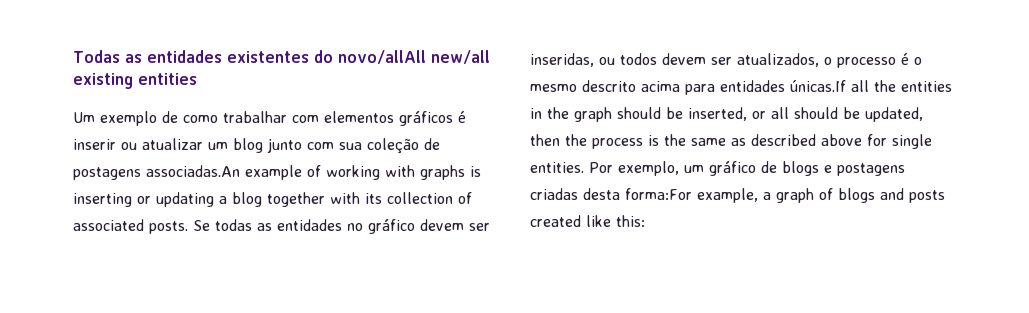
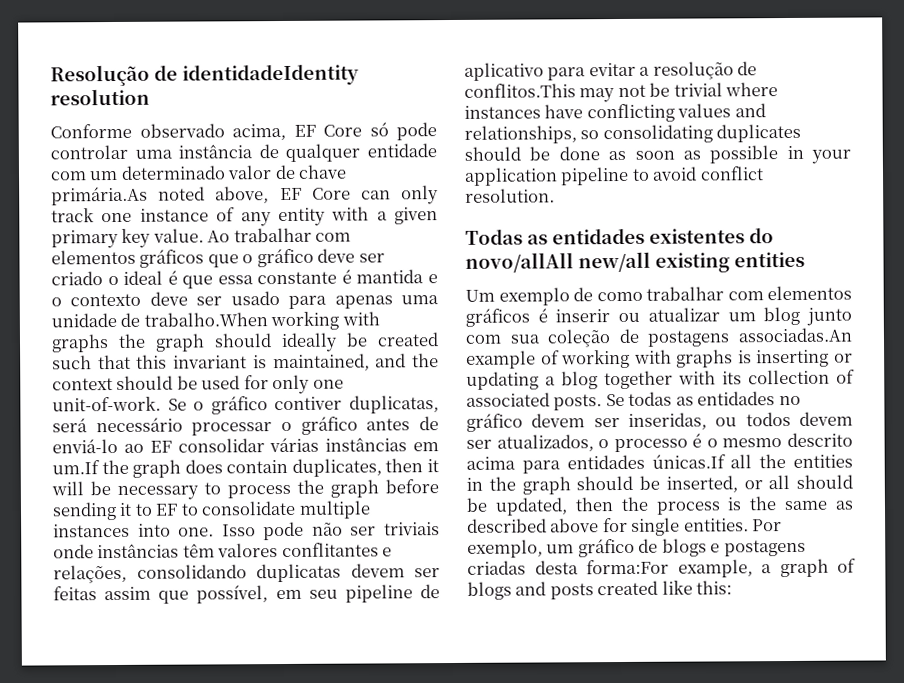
+ Resolução de identidadeIdentity resolution
+ Conforme observado acima, EF Core só pode controlar uma instância de qualquer entidade com um determinado valor de chave primária.As noted above, EF Core can only track one instance of any entity with a given primary key value. Ao trabalhar com elementos gráficos que o gráfico deve ser criado o ideal é que essa constante é mantida e o contexto deve ser usado para apenas uma unidade de trabalho.When working with graphs the graph should ideally be created such that this invariant is maintained, and the context should be used for only one unit-of-work. Se o gráfico contiver duplicatas, será necessário processar o gráfico antes de enviá-lo ao EF consolidar várias instâncias em um.If the graph does contain duplicates, then it will be necessary to process the graph before sending it to EF to consolidate multiple instances into one. Isso pode não ser triviais onde instâncias têm valores conflitantes e relações, consolidando duplicatas devem ser feitas assim que possível, em seu pipeline de aplicativo para evitar a resolução de conflitos.This may not be trivial where instances have conflicting values and relationships, so consolidating duplicates should be done as soon as possible in your application pipeline to avoid conflict resolution.

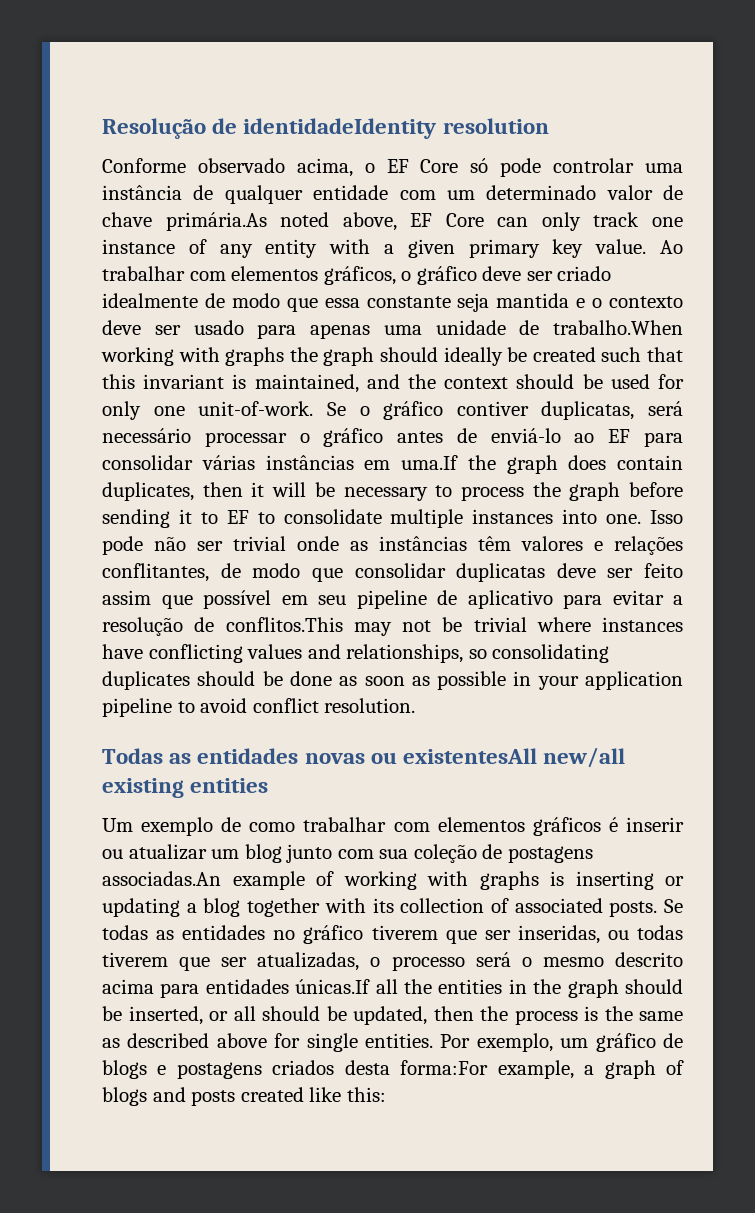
- Conforme observado acima, EF Core só pode controlar uma instância de qualquer entidade com um determinado valor de chave primária.As noted above, EF Core can only track one instance of any entity with a given primary key value.
+ Conforme observado acima, o EF Core só pode controlar uma instância de qualquer entidade com um determinado valor de chave primária.As noted above, EF Core can only track one instance of any entity with a given primary key value.
- Ao trabalhar com elementos gráficos que o gráfico deve ser criado o ideal é que essa constante é mantida e o contexto deve ser usado para apenas uma unidade de trabalho.When working with graphs the graph should ideally be created such that this invariant is maintained, and the context should be used for only one unit-of-work.
+ Ao trabalhar com elementos gráficos, o gráfico deve ser criado idealmente de modo que essa constante seja mantida e o contexto deve ser usado para apenas uma unidade de trabalho.When working with graphs the graph should ideally be created such that this invariant is maintained, and the context should be used for only one unit-of-work.
- Se o gráfico contiver duplicatas, será necessário processar o gráfico antes de enviá-lo ao EF consolidar várias instâncias em um.If the graph does contain duplicates, then it will be necessary to process the graph before sending it to EF to consolidate multiple instances into one.
+ Se o gráfico contiver duplicatas, será necessário processar o gráfico antes de enviá-lo ao EF para consolidar várias instâncias em uma.If the graph does contain duplicates, then it will be necessary to process the graph before sending it to EF to consolidate multiple instances into one.
- Isso pode não ser triviais onde instâncias têm valores conflitantes e relações, consolidando duplicatas devem ser feitas assim que possível, em seu pipeline de aplicativo para evitar a resolução de conflitos.This may not be trivial where instances have conflicting values and relationships, so consolidating duplicates should be done as soon as possible in your application pipeline to avoid conflict resolution.
+ Isso pode não ser trivial onde as instâncias têm valores e relações conflitantes, de modo que consolidar duplicatas deve ser feito assim que possível em seu pipeline de aplicativo para evitar a resolução de conflitos.This may not be trivial where instances have conflicting values and relationships, so consolidating duplicates should be done as soon as possible in your application pipeline to avoid conflict resolution.
- Todas as entidades existentes do novo/allAll new/all existing entities
+ Todas as entidades novas ou existentesAll new/all existing entities
- Se todas as entidades no gráfico devem ser inseridas, ou todos devem ser atualizados, o processo é o mesmo descrito acima para entidades únicas.If all the entities in the graph should be inserted, or all should be updated, then the process is the same as described above for single entities.
+ Se todas as entidades no gráfico tiverem que ser inseridas, ou todas tiverem que ser atualizadas, o processo será o mesmo descrito acima para entidades únicas.If all the entities in the graph should be inserted, or all should be updated, then the process is the same as described above for single entities.
- Por exemplo, um gráfico de blogs e postagens criadas desta forma:For example, a graph of blogs and posts created like this:
+ Por exemplo, um gráfico de blogs e postagens criados desta forma:For example, a graph of blogs and posts created like this:

